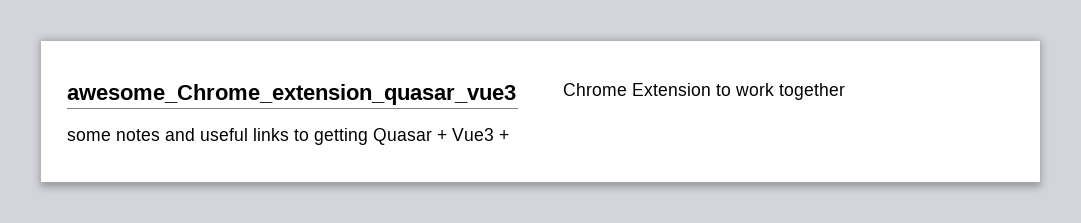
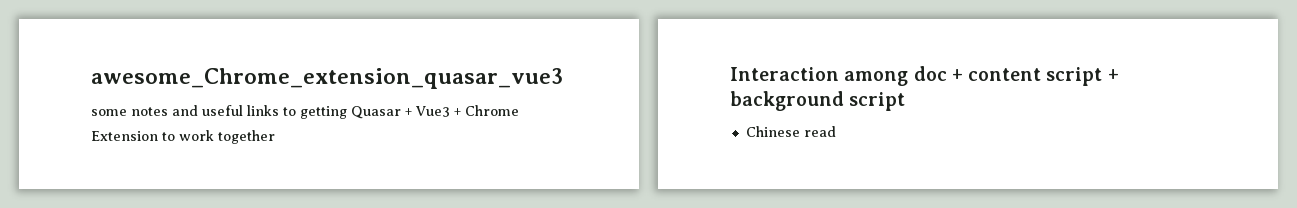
+ Interaction among doc + content script + background script
+ Chinese read

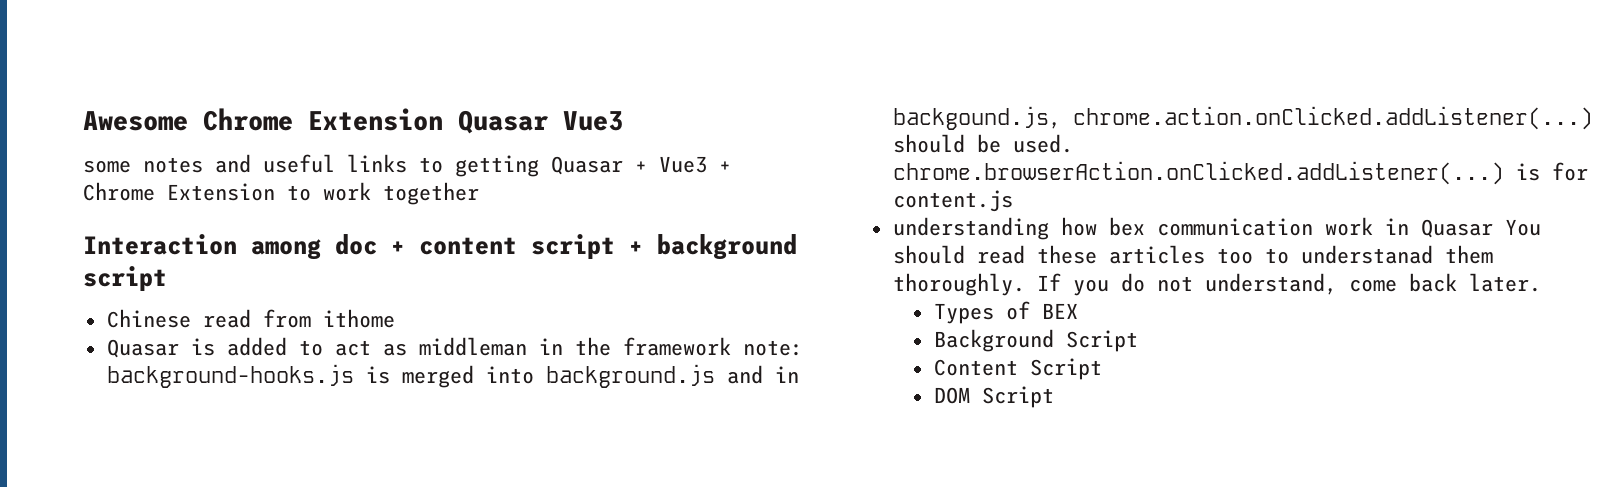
- awesome_Chrome_extension_quasar_vue3
+ Awesome Chrome Extension Quasar Vue3
- Chinese read
+ Chinese read from ithome
+ Quasar is added to act as middleman in the framework note: background-hooks.js is merged into background.js and in backgound.js, chrome.action.onClicked.addListener(...) should be used. chrome.browserAction.onClicked.addListener(...) is for content.js
+ understanding how bex communication work in Quasar You should read these articles too to understanad them thoroughly. If you do not understand, come back later.
+ Types of BEX
+ Background Script
+ Content Script
+ DOM Script

